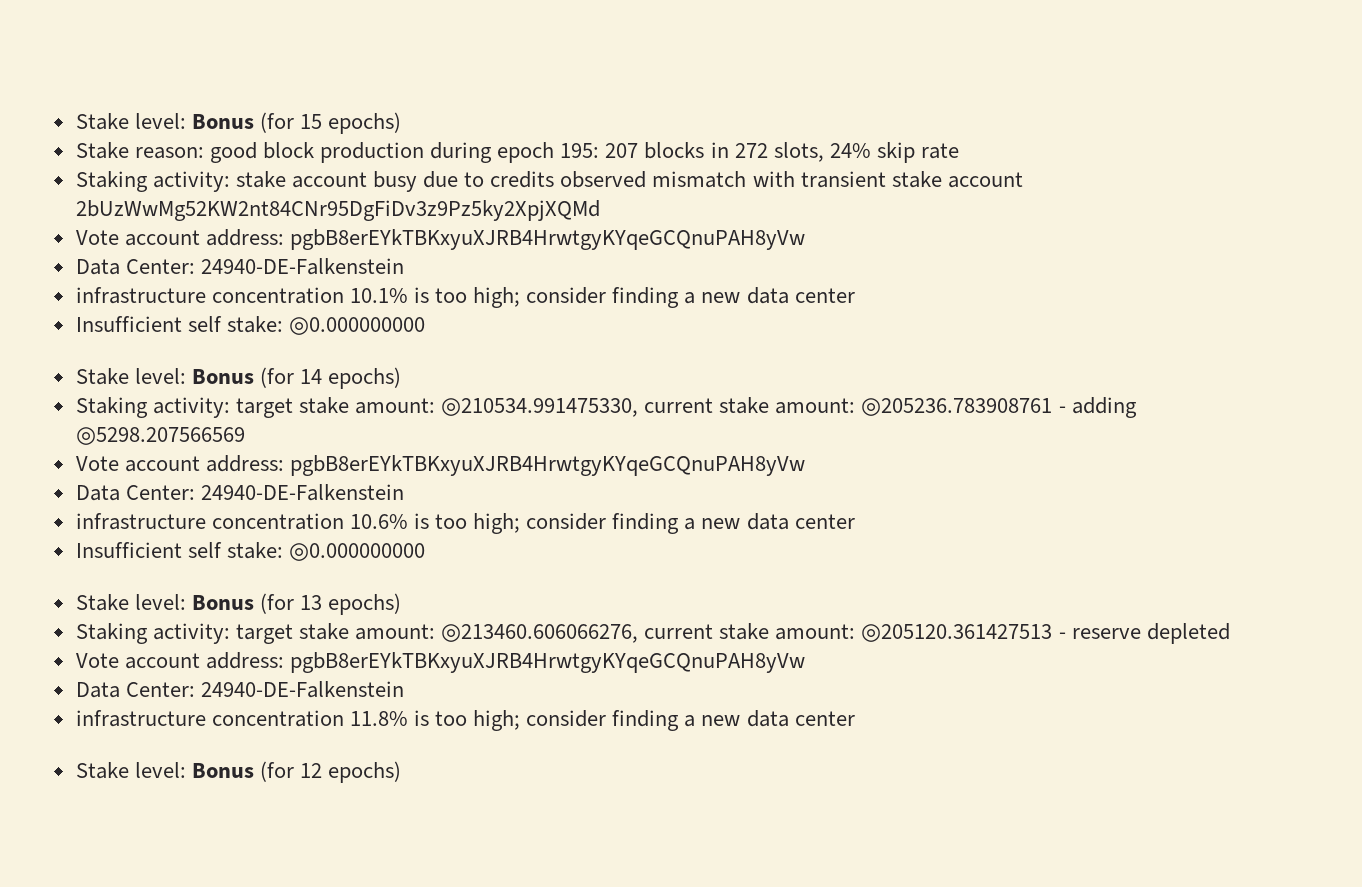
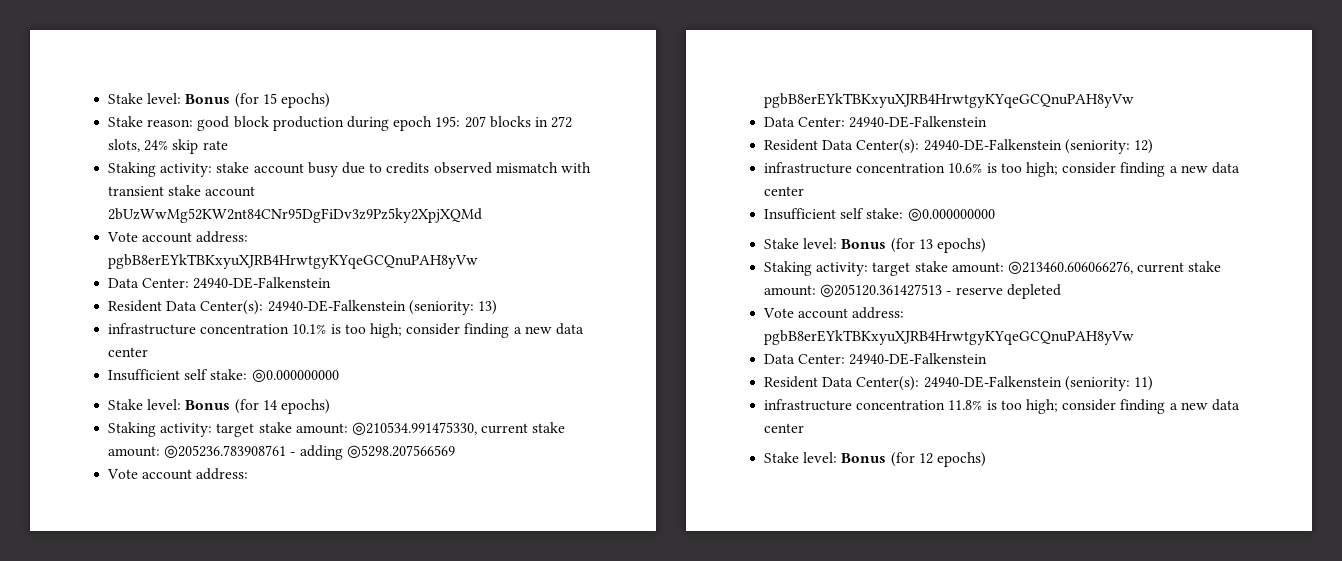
+ Resident Data Center(s): 24940-DE-Falkenstein (seniority: 13)
+ Resident Data Center(s): 24940-DE-Falkenstein (seniority: 12)
+ Resident Data Center(s): 24940-DE-Falkenstein (seniority: 11)

